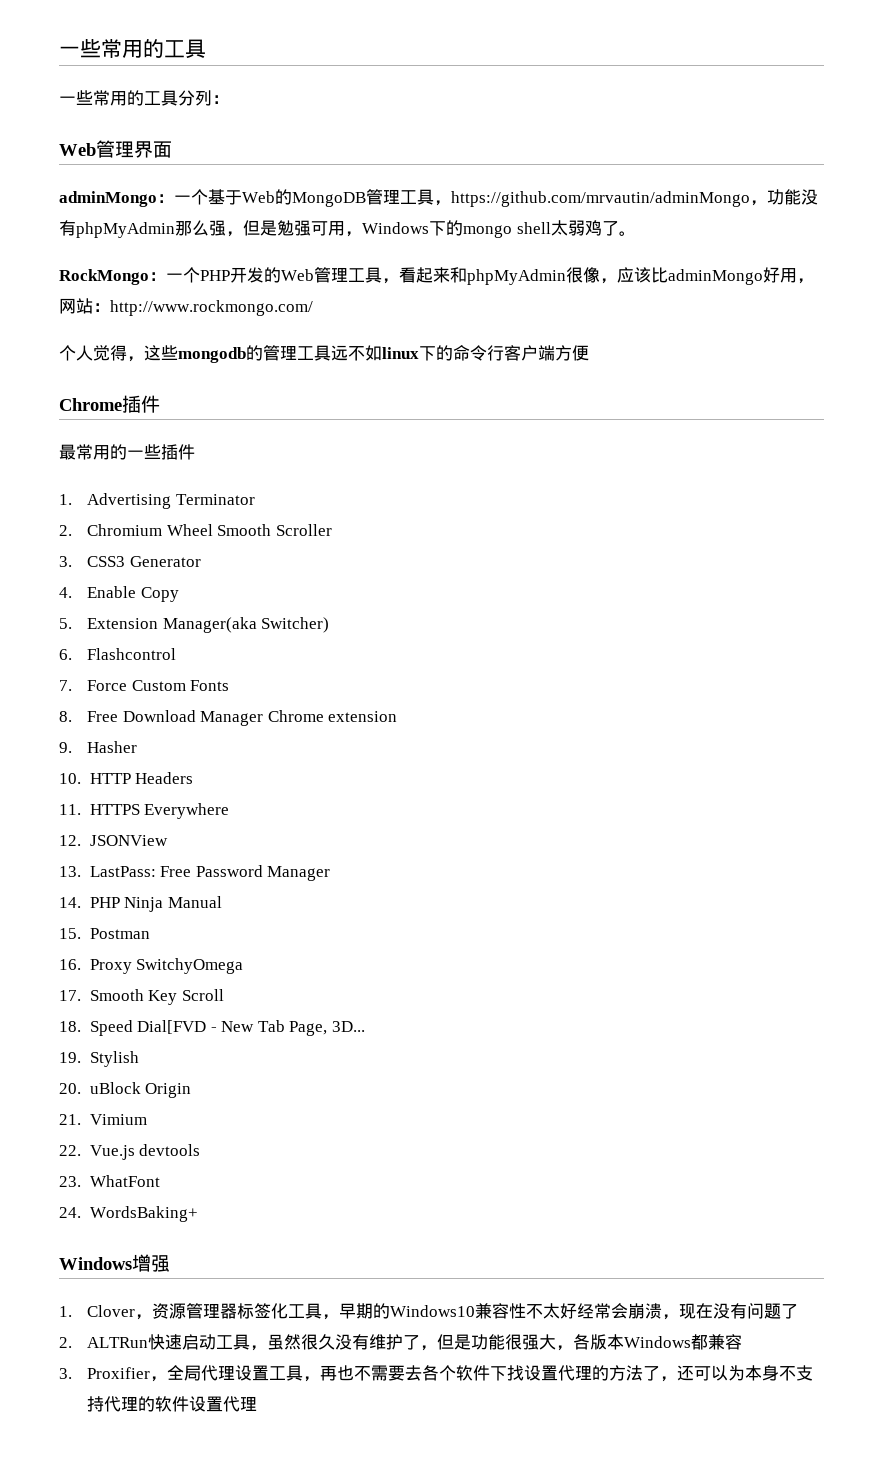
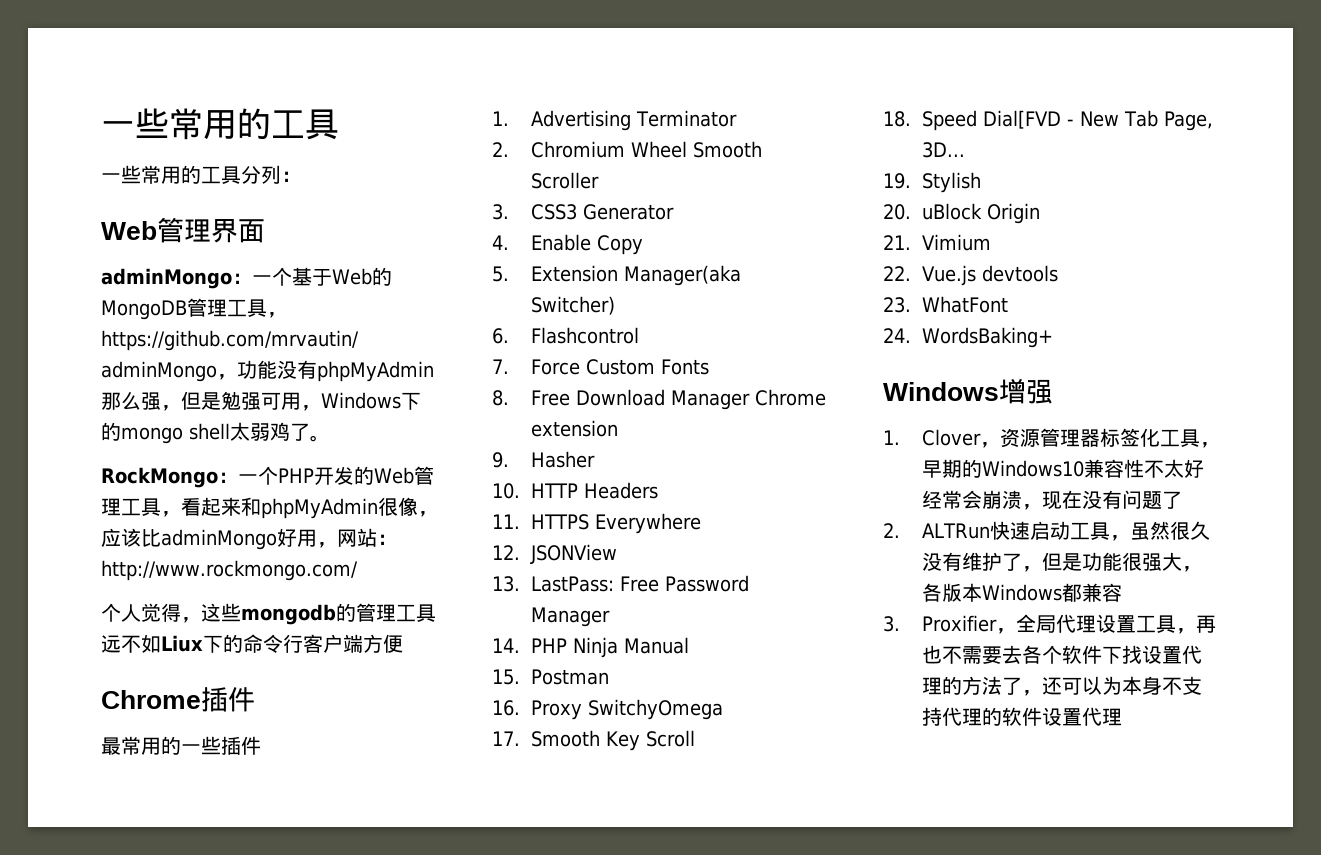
- 个人觉得，这些mongodb的管理工具远不如linux下的命令行客户端方便
+ 个人觉得，这些mongodb的管理工具远不如Liux下的命令行客户端方便

